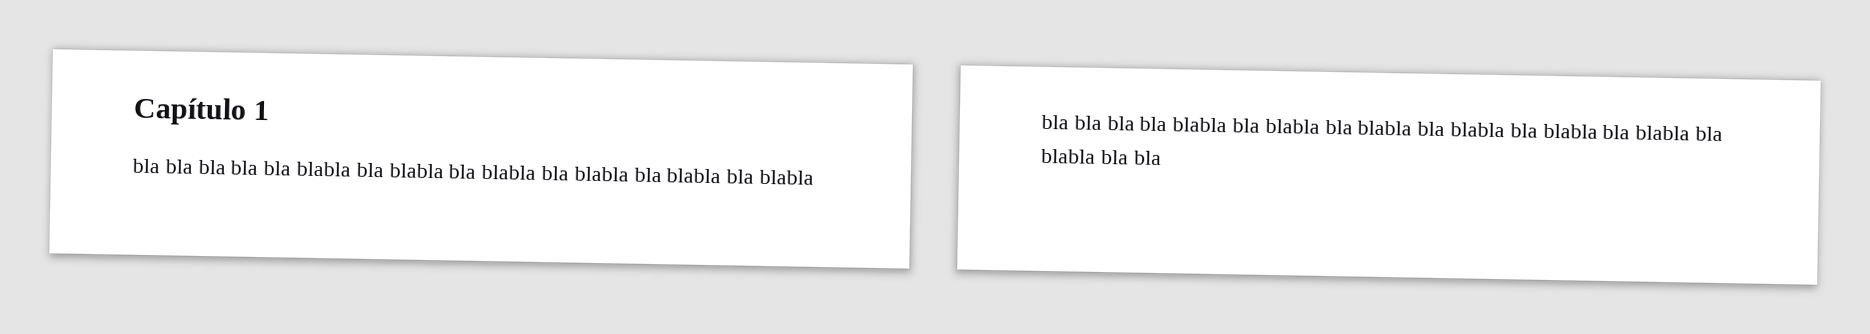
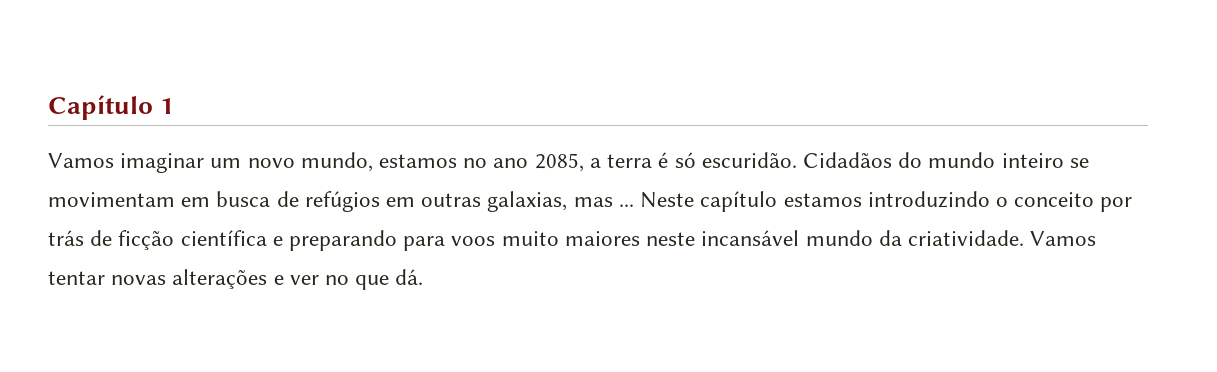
- bla bla bla bla bla blabla bla blabla bla blabla bla blabla bla blabla bla blabla bla bla bla bla blabla bla blabla bla blabla bla blabla bla blabla bla blabla bla blabla bla bla
+ Vamos imaginar um novo mundo, estamos no ano 2085, a terra é só escuridão. Cidadãos do mundo inteiro se movimentam em busca de refúgios em outras galaxias, mas ... Neste capítulo estamos introduzindo o conceito por trás de ficção científica e preparando para voos muito maiores neste incansável mundo da criatividade. Vamos tentar novas alterações e ver no que dá.

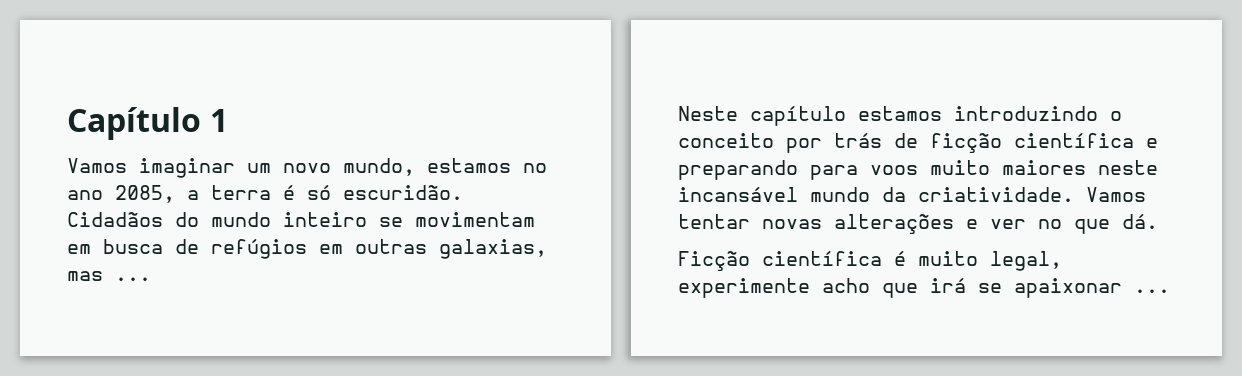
- Cidadãos do mundo inteiro se movimentam em busca de refúgios em outras galaxias, mas ... Neste capítulo estamos introduzindo o conceito por trás de ficção científica e preparando para voos muito maiores neste incansável mundo da criatividade.
+ Cidadãos do mundo inteiro se movimentam em busca de refúgios em outras galaxias, mas ...
+ Neste capítulo estamos introduzindo o conceito por trás de ficção científica e preparando para voos muito maiores neste incansável mundo da criatividade.
+ Ficção científica é muito legal, experimente acho que irá se apaixonar ...

